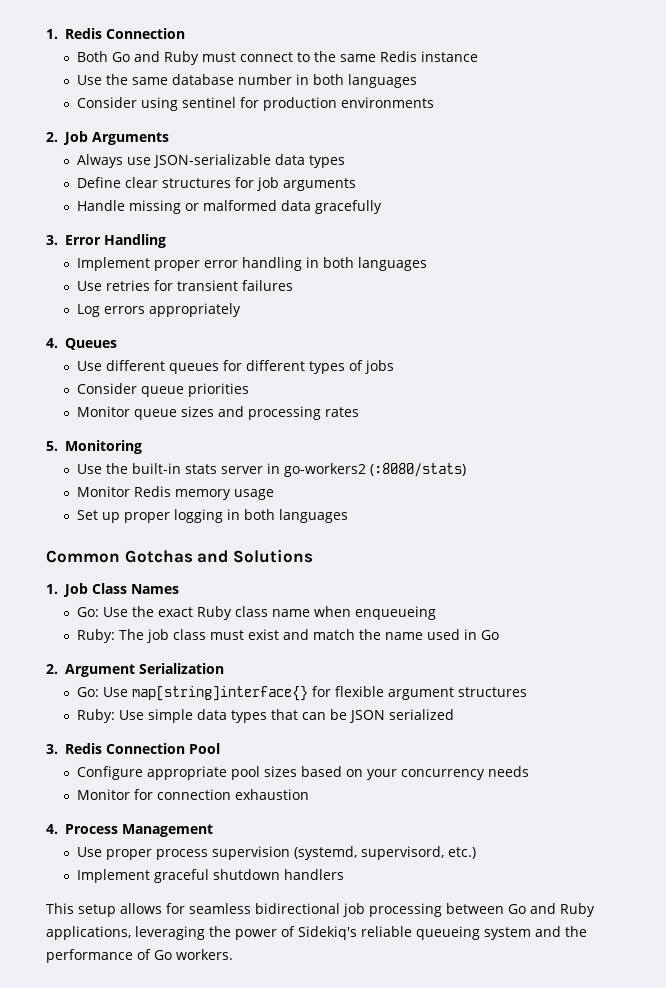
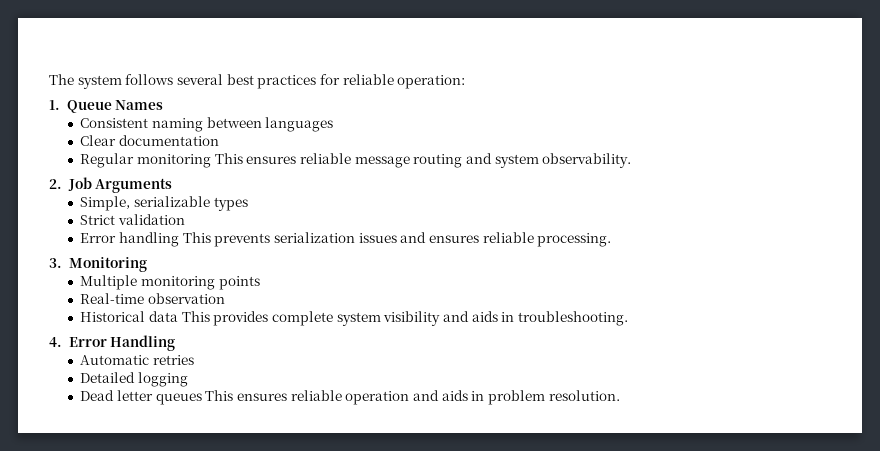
- 1. Redis Connection
- Both Go and Ruby must connect to the same Redis instance
- Use the same database number in both languages
- Consider using sentinel for production environments
+ The system follows several best practices for reliable operation:
+ 1. Queue Names
+ Consistent naming between languages
+ Clear documentation
+ Regular monitoring This ensures reliable message routing and system observability.
  2. Job Arguments
- Always use JSON-serializable data types
- Define clear structures for job arguments
- Handle missing or malformed data gracefully
- 3. Error Handling
- Implement proper error handling in both languages
- Use retries for transient failures
- Log errors appropriately
- 4. Queues
- Use different queues for different types of jobs
- Consider queue priorities
- Monitor queue sizes and processing rates
- 5. Monitoring
- Use the built-in stats server in go-workers2 (:8080/stats)
- Monitor Redis memory usage
- Set up proper logging in both languages
- Common Gotchas and Solutions
- 1. Job Class Names
- Go: Use the exact Ruby class name when enqueueing
- Ruby: The job class must exist and match the name used in Go
- 2. Argument Serialization
- Go: Use map[string]interface{} for flexible argument structures
- Ruby: Use simple data types that can be JSON serialized
- 3. Redis Connection Pool
- Configure appropriate pool sizes based on your concurrency needs
- Monitor for connection exhaustion
- 4. Process Management
- Use proper process supervision (systemd, supervisord, etc.)
- Implement graceful shutdown handlers
- This setup allows for seamless bidirectional job processing between Go and Ruby applications, leveraging the power of Sidekiq's reliable queueing system and the performance of Go workers.
+ Simple, serializable types
+ Strict validation
+ Error handling This prevents serialization issues and ensures reliable processing.
+ 3. Monitoring
+ Multiple monitoring points
+ Real-time observation
+ Historical data This provides complete system visibility and aids in troubleshooting.
+ 4. Error Handling
+ Automatic retries
+ Detailed logging
+ Dead letter queues This ensures reliable operation and aids in problem resolution.

